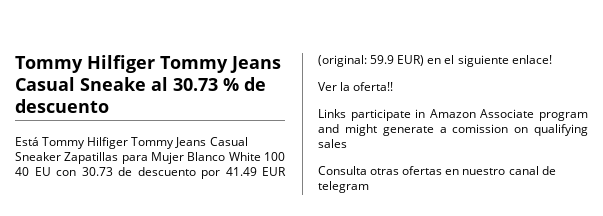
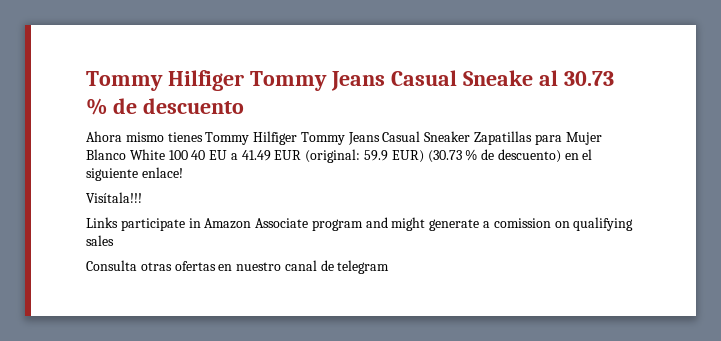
- Está Tommy Hilfiger Tommy Jeans Casual Sneaker Zapatillas para Mujer Blanco White 100 40 EU con 30.73 de descuento por 41.49 EUR (original: 59.9 EUR) en el siguiente enlace!
+ Ahora mismo tienes Tommy Hilfiger Tommy Jeans Casual Sneaker Zapatillas para Mujer Blanco White 100 40 EU a 41.49 EUR (original: 59.9 EUR) (30.73 % de descuento) en el siguiente enlace!
- Ver la oferta!!
+ Visítala!!!

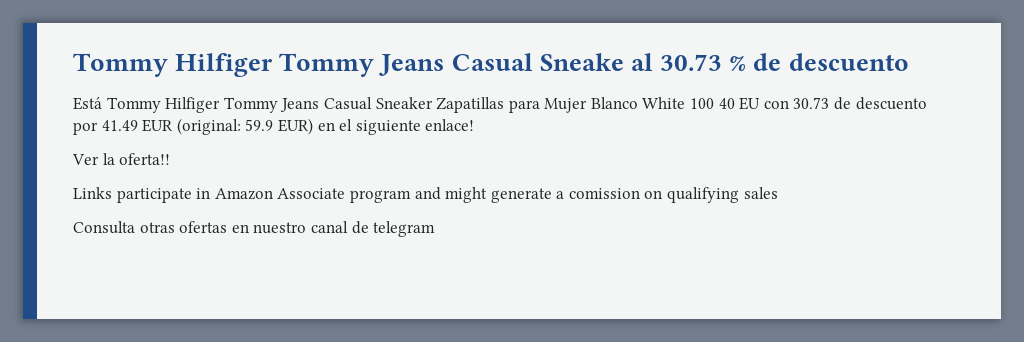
- Ahora mismo tienes Tommy Hilfiger Tommy Jeans Casual Sneaker Zapatillas para Mujer Blanco White 100 40 EU a 41.49 EUR (original: 59.9 EUR) (30.73 % de descuento) en el siguiente enlace!
+ Está Tommy Hilfiger Tommy Jeans Casual Sneaker Zapatillas para Mujer Blanco White 100 40 EU con 30.73 de descuento por 41.49 EUR (original: 59.9 EUR) en el siguiente enlace!
- Visítala!!!
+ Ver la oferta!!

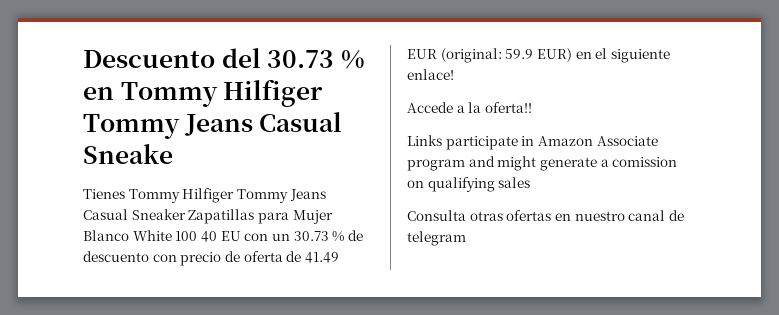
- Tommy Hilfiger Tommy Jeans Casual Sneake al 30.73 % de descuento
- Está Tommy Hilfiger Tommy Jeans Casual Sneaker Zapatillas para Mujer Blanco White 100 40 EU con 30.73 de descuento por 41.49 EUR (original: 59.9 EUR) en el siguiente enlace!
+ Descuento del 30.73 % en Tommy Hilfiger Tommy Jeans Casual Sneake
+ Tienes Tommy Hilfiger Tommy Jeans Casual Sneaker Zapatillas para Mujer Blanco White 100 40 EU con un 30.73 % de descuento con precio de oferta de 41.49 EUR (original: 59.9 EUR) en el siguiente enlace!
- Ver la oferta!!
+ Accede a la oferta!!

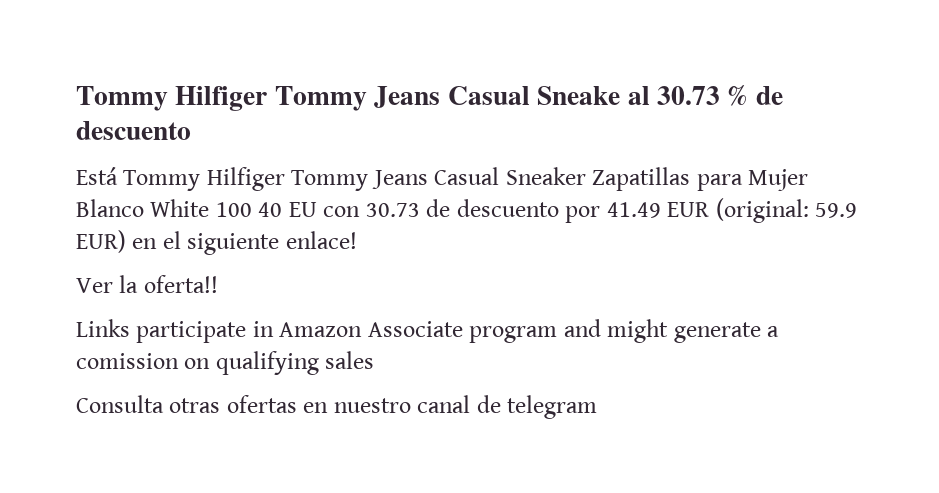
- Descuento del 30.73 % en Tommy Hilfiger Tommy Jeans Casual Sneake
- Tienes Tommy Hilfiger Tommy Jeans Casual Sneaker Zapatillas para Mujer Blanco White 100 40 EU con un 30.73 % de descuento con precio de oferta de 41.49 EUR (original: 59.9 EUR) en el siguiente enlace!
+ Tommy Hilfiger Tommy Jeans Casual Sneake al 30.73 % de descuento
+ Está Tommy Hilfiger Tommy Jeans Casual Sneaker Zapatillas para Mujer Blanco White 100 40 EU con 30.73 de descuento por 41.49 EUR (original: 59.9 EUR) en el siguiente enlace!
- Accede a la oferta!!
+ Ver la oferta!!

